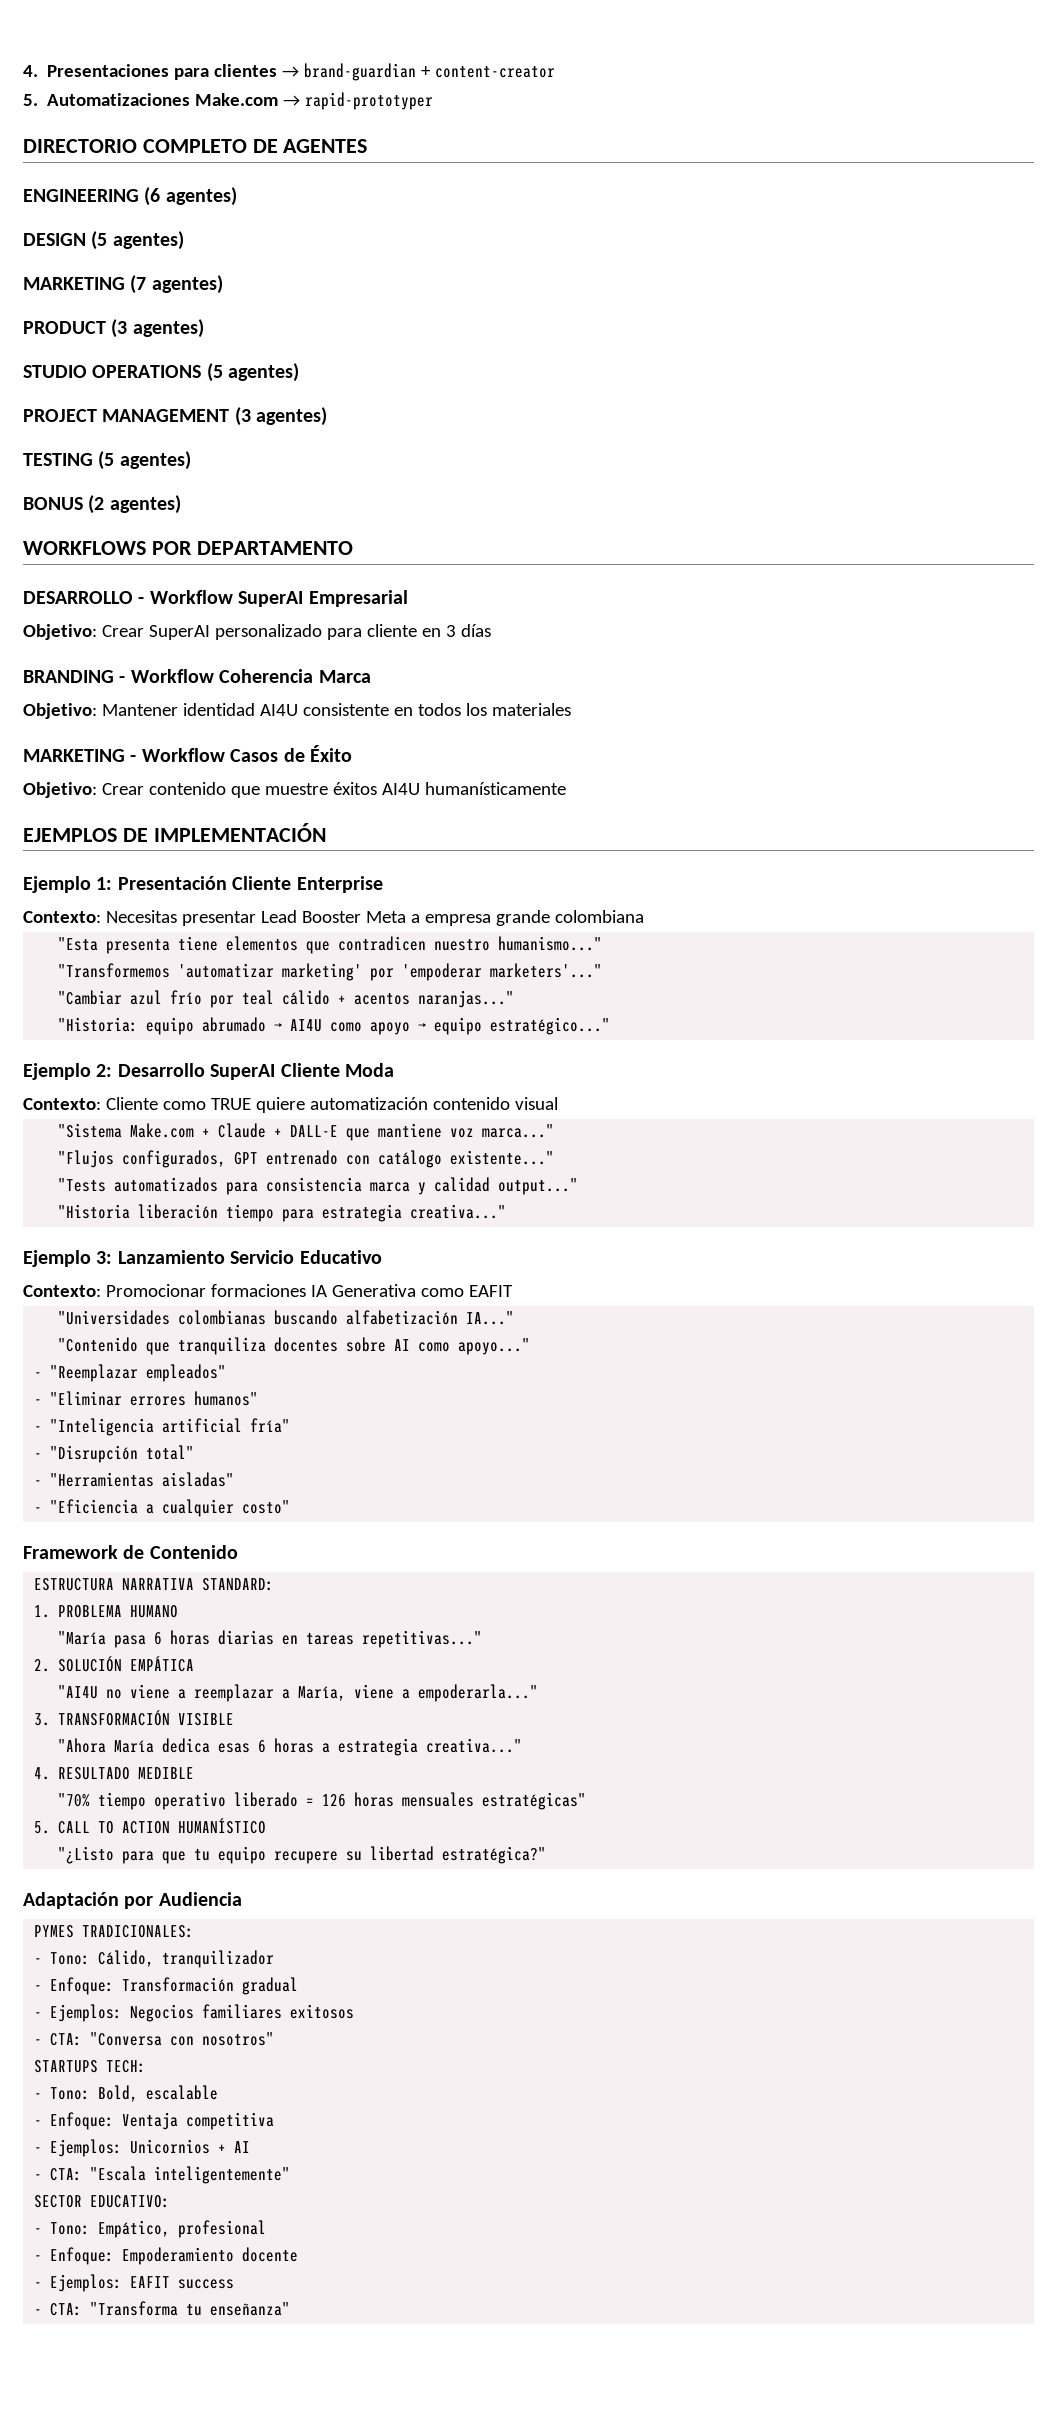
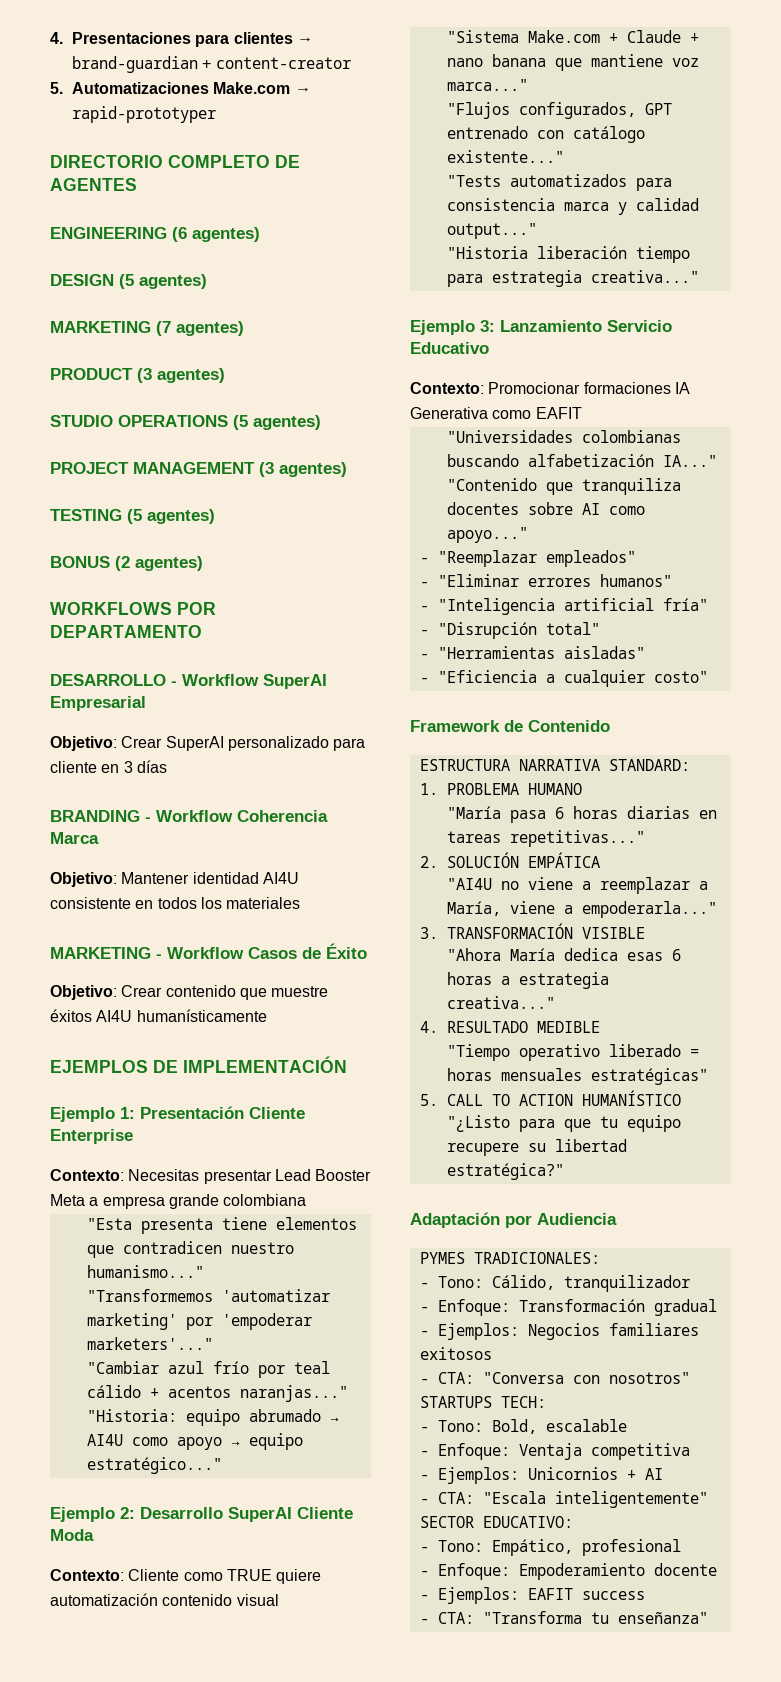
- "Sistema Make.com + Claude + DALL-E que mantiene voz marca..."
+ "Sistema Make.com + Claude + nano banana que mantiene voz marca..."
- "70% tiempo operativo liberado = 126 horas mensuales estratégicas"
+ "Tiempo operativo liberado = horas mensuales estratégicas"

